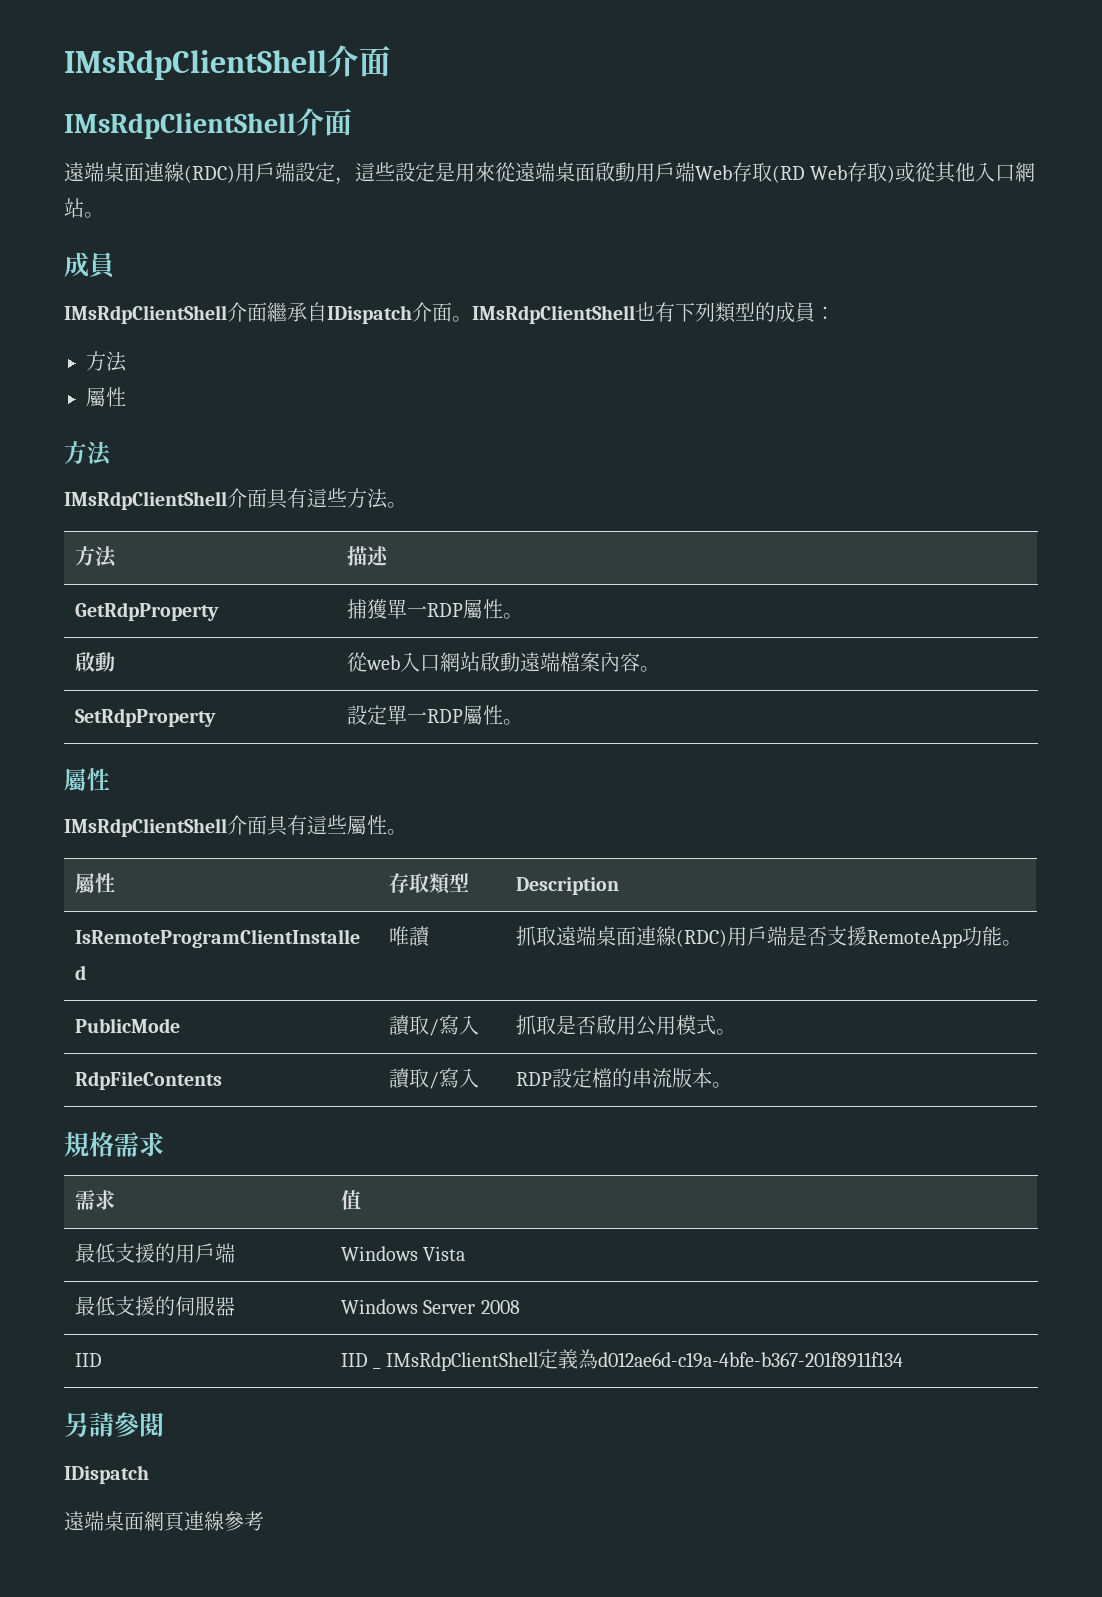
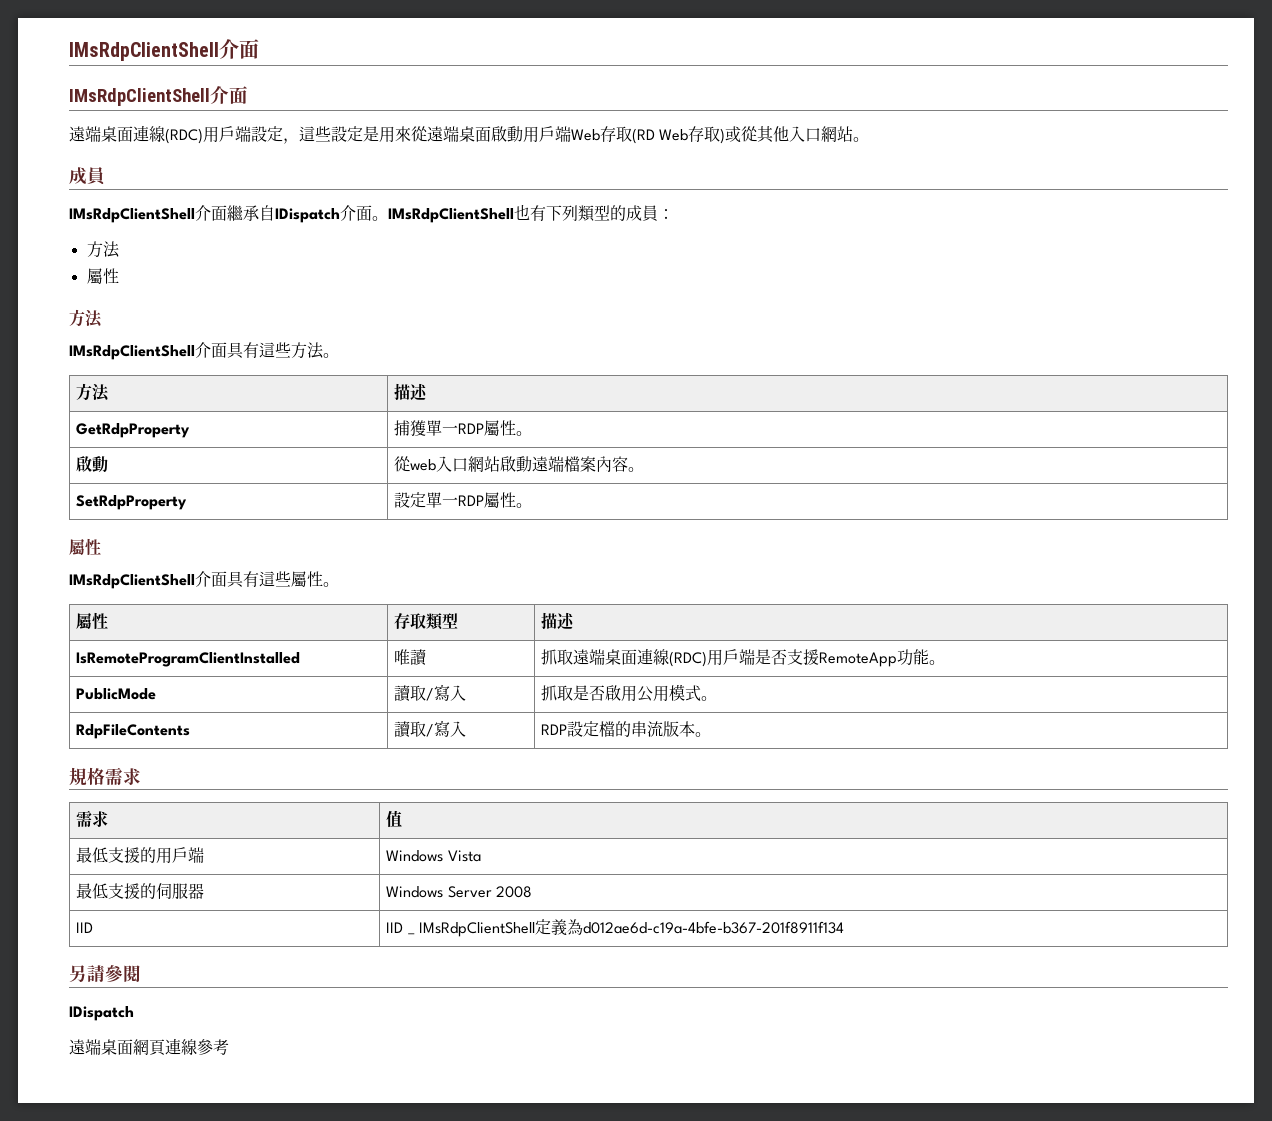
- 屬性 | 存取類型 | Description
+ 屬性 | 存取類型 | 描述

